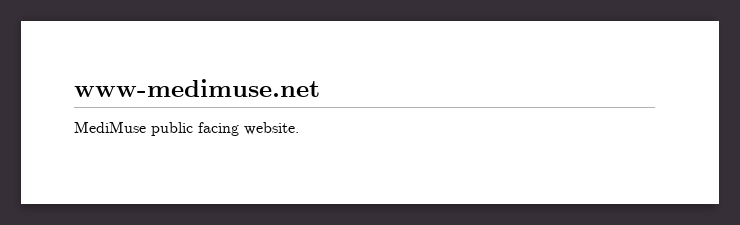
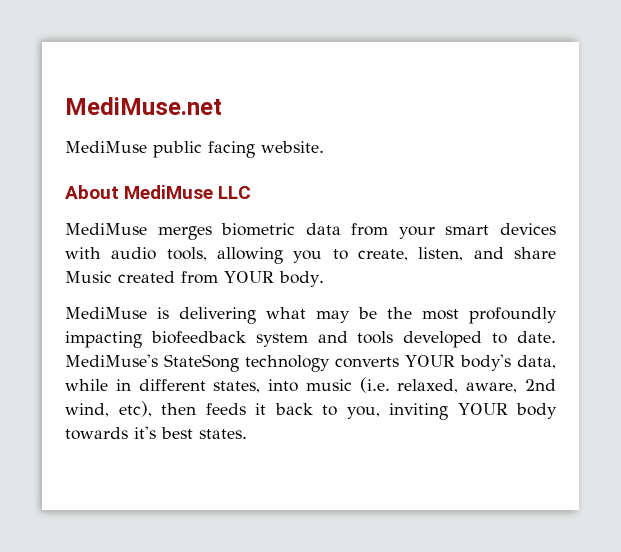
- www-medimuse.net
+ MediMuse.net
+ About MediMuse LLC
+ MediMuse merges biometric data from your smart devices with audio tools, allowing you to create, listen, and share Music created from YOUR body.
+ MediMuse is delivering what may be the most profoundly impacting biofeedback system and tools developed to date. MediMuse's StateSong technology converts YOUR body's data, while in different states, into music (i.e. relaxed, aware, 2nd wind, etc), then feeds it back to you, inviting YOUR body towards it's best states.

